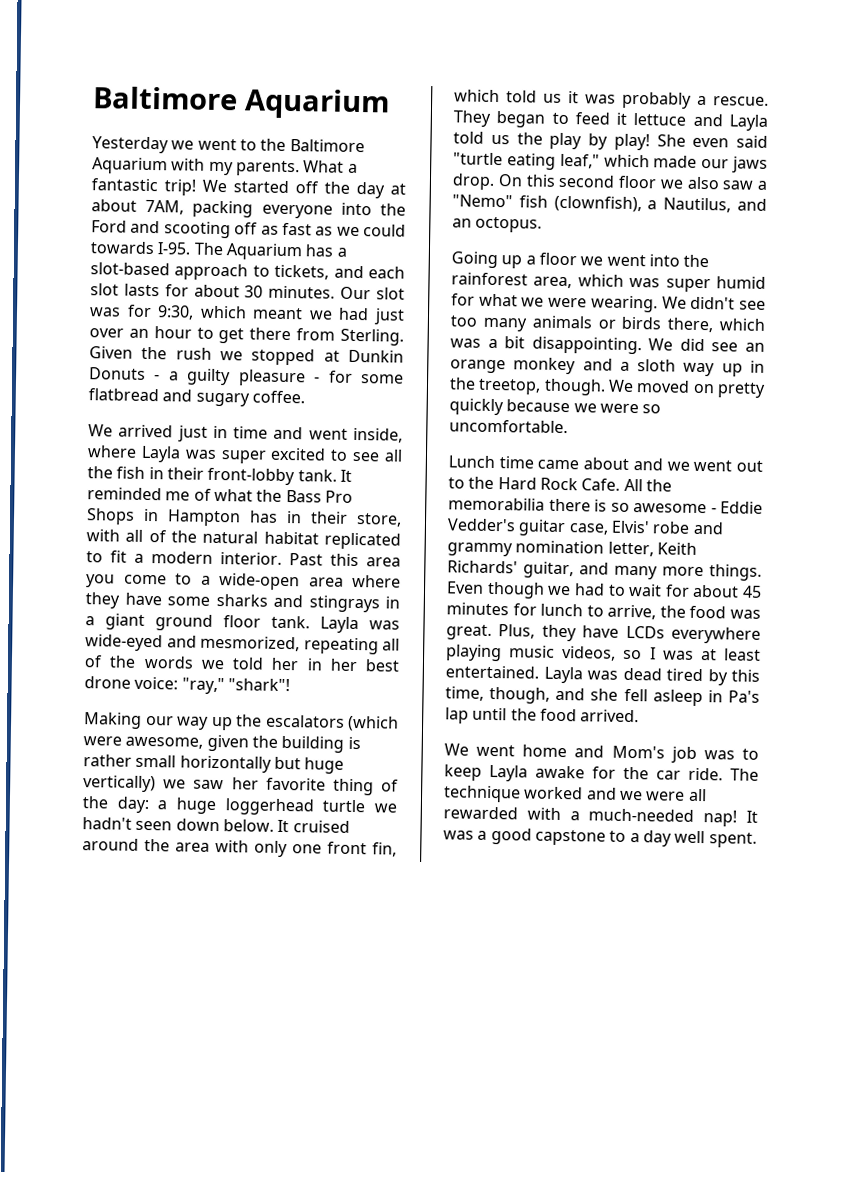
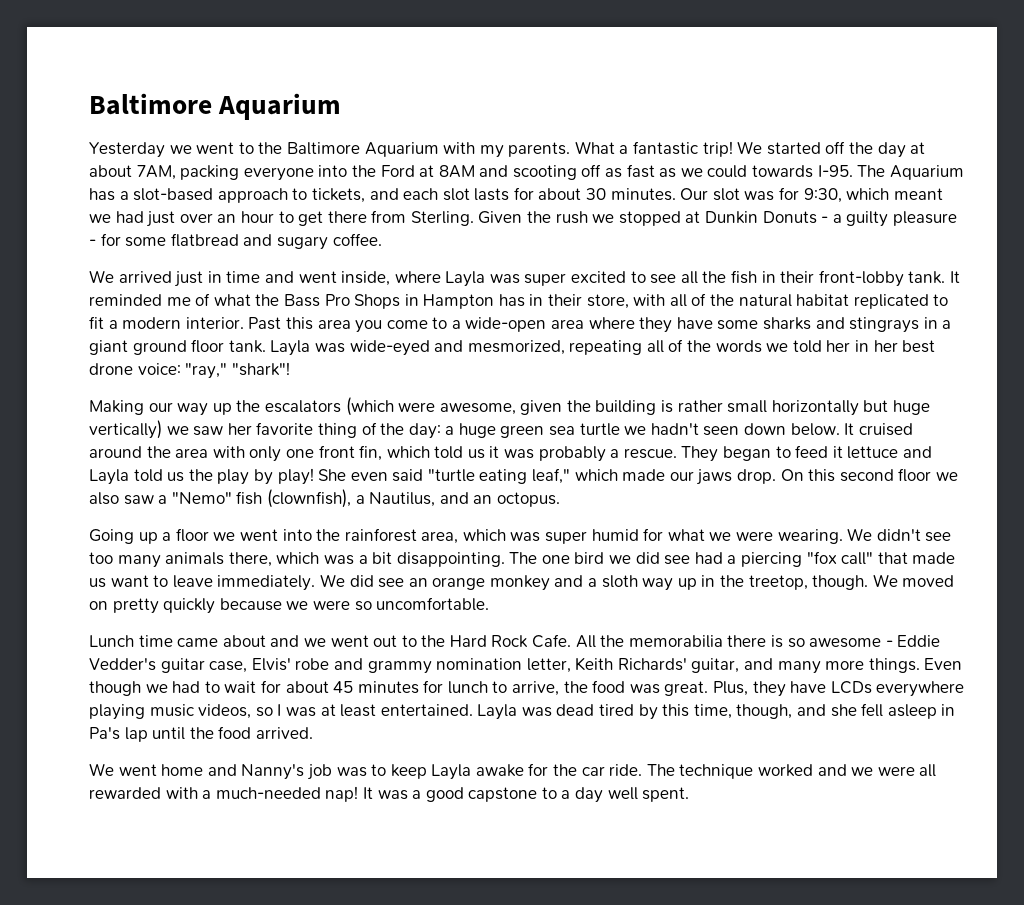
- We started off the day at about 7AM, packing everyone into the Ford and scooting off as fast as we could towards I-95.
+ We started off the day at about 7AM, packing everyone into the Ford at 8AM and scooting off as fast as we could towards I-95.
- Making our way up the escalators (which were awesome, given the building is rather small horizontally but huge vertically) we saw her favorite thing of the day: a huge loggerhead turtle we hadn't seen down below.
+ Making our way up the escalators (which were awesome, given the building is rather small horizontally but huge vertically) we saw her favorite thing of the day: a huge green sea turtle we hadn't seen down below.
- We didn't see too many animals or birds there, which was a bit disappointing.
+ We didn't see too many animals there, which was a bit disappointing.
+ The one bird we did see had a piercing "fox call" that made us want to leave immediately.
- We went home and Mom's job was to keep Layla awake for the car ride.
+ We went home and Nanny's job was to keep Layla awake for the car ride.

